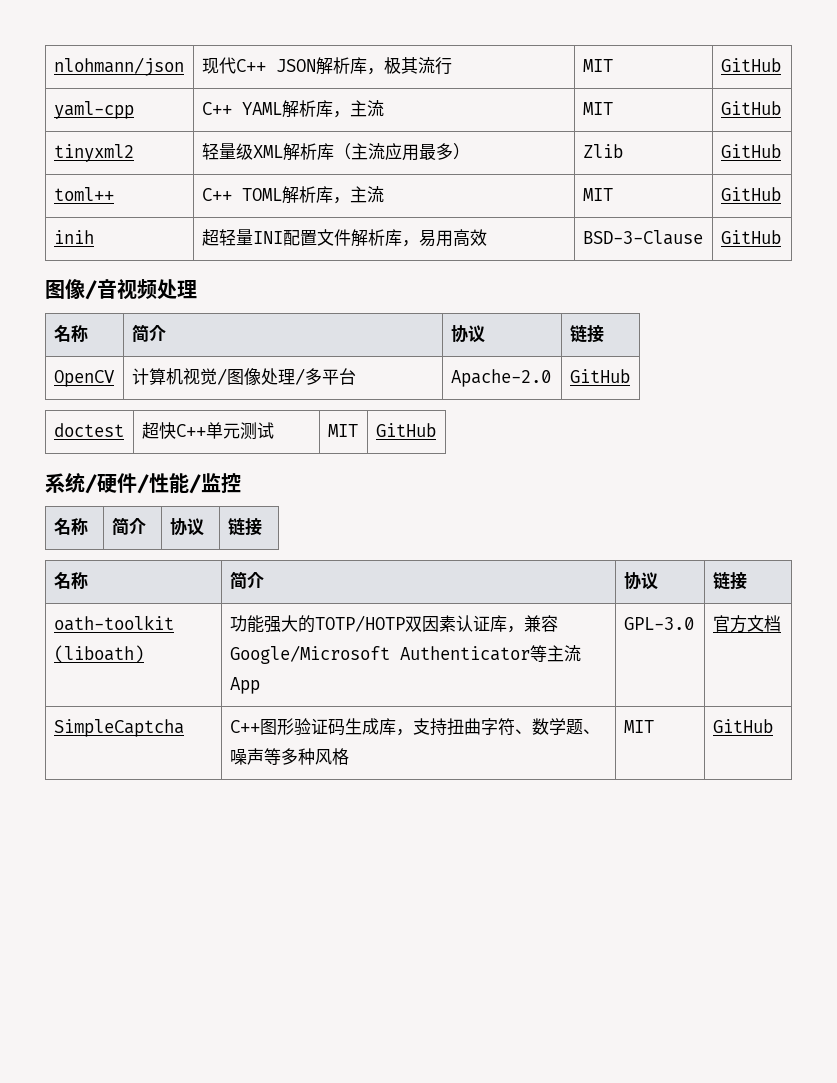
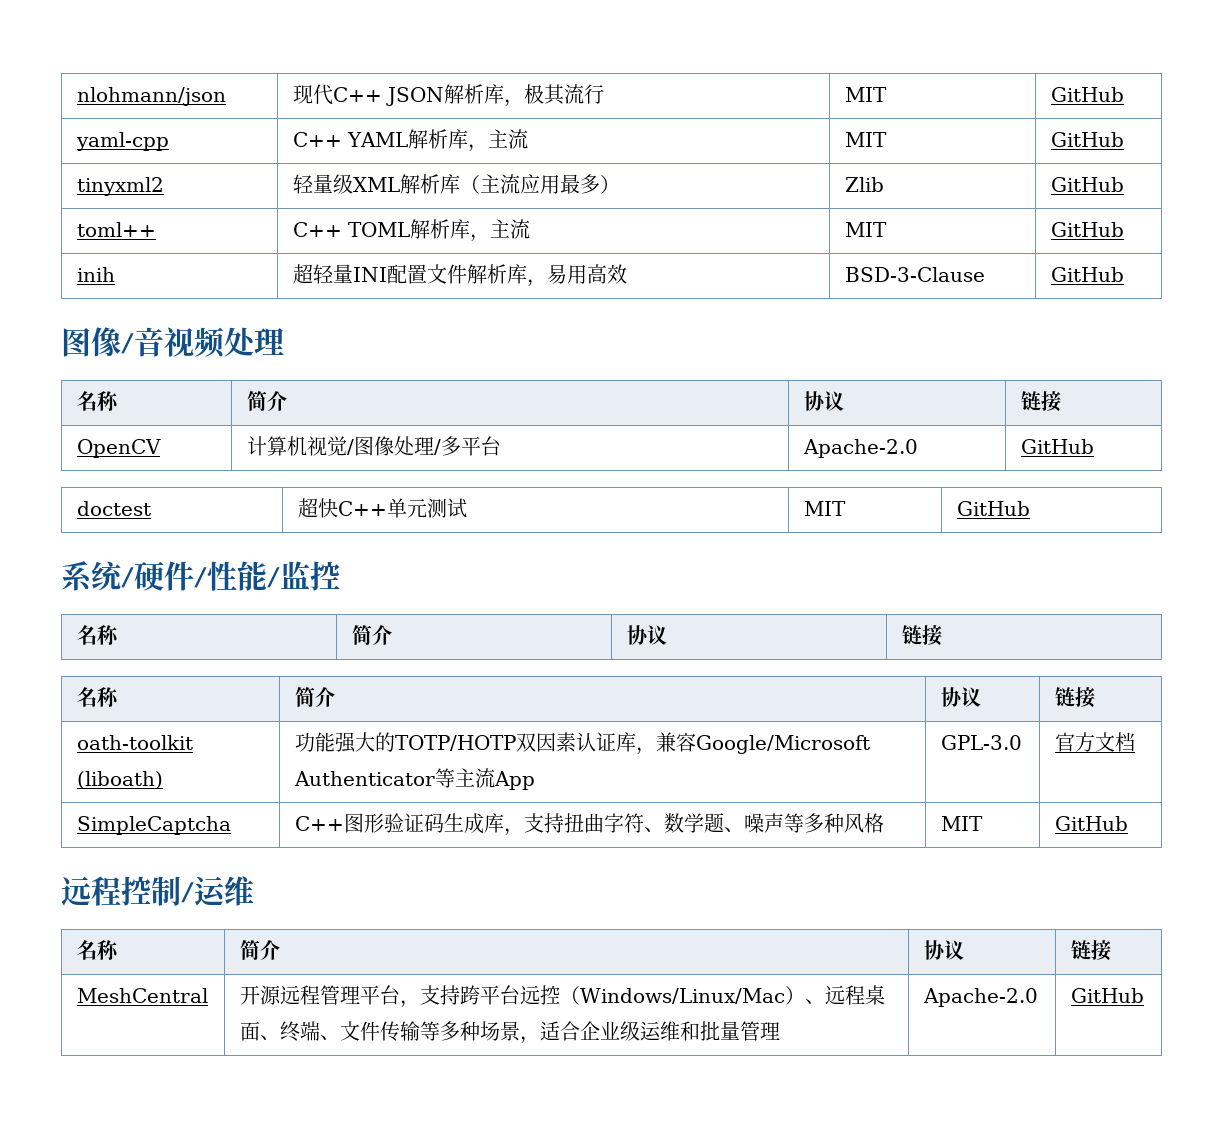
+ 远程控制/运维
+ 名称 | 简介 | 协议 | 链接
+ MeshCentral | 开源远程管理平台，支持跨平台远控（Windows/Linux/Mac）、远程桌面、终端、文件传输等多种场景，适合企业级运维和批量管理 | Apache-2.0 | GitHub

